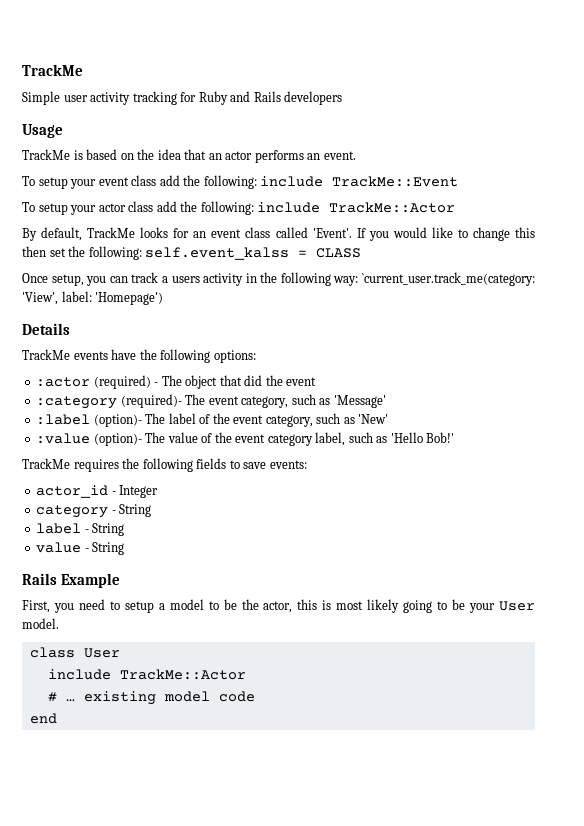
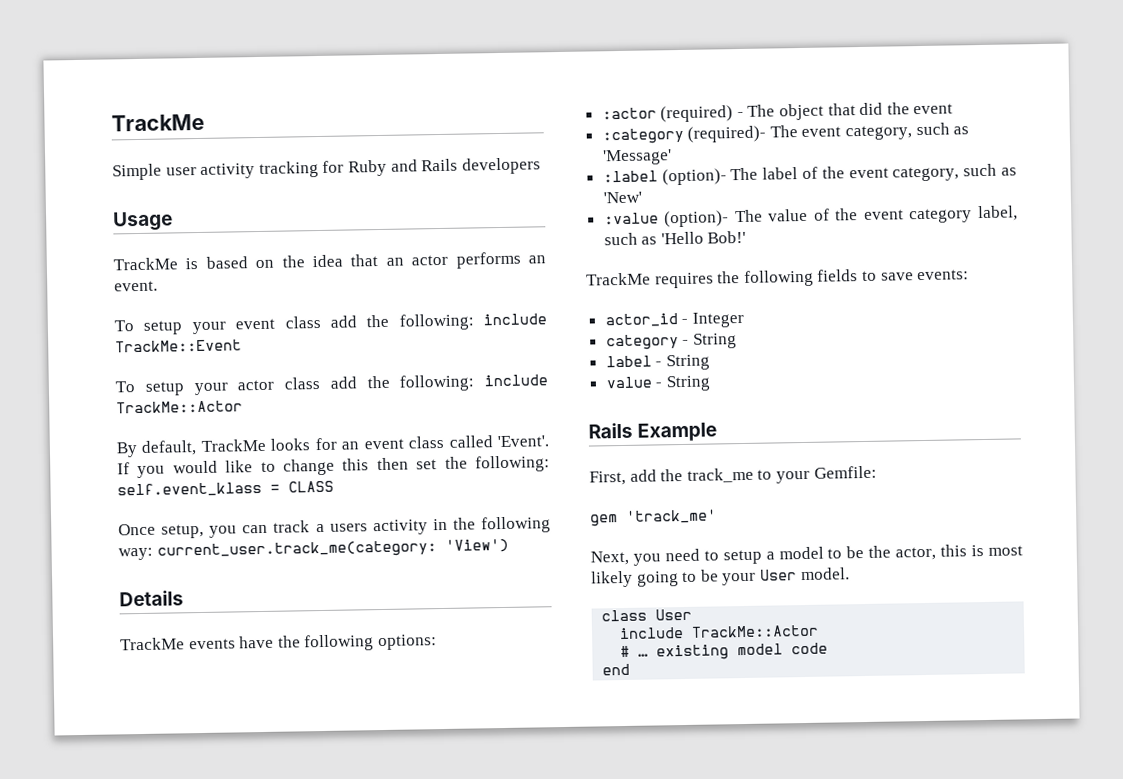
- If you would like to change this then set the following: self.event_kalss = CLASS
+ If you would like to change this then set the following: self.event_klass = CLASS
- Once setup, you can track a users activity in the following way: `current_user.track_me(category: 'View', label: 'Homepage')
+ Once setup, you can track a users activity in the following way: current_user.track_me(category: 'View')
- First, you need to setup a model to be the actor, this is most likely going to be your User model.
+ First, add the track_me to your Gemfile:
+ gem 'track_me'
+ Next, you need to setup a model to be the actor, this is most likely going to be your User model.

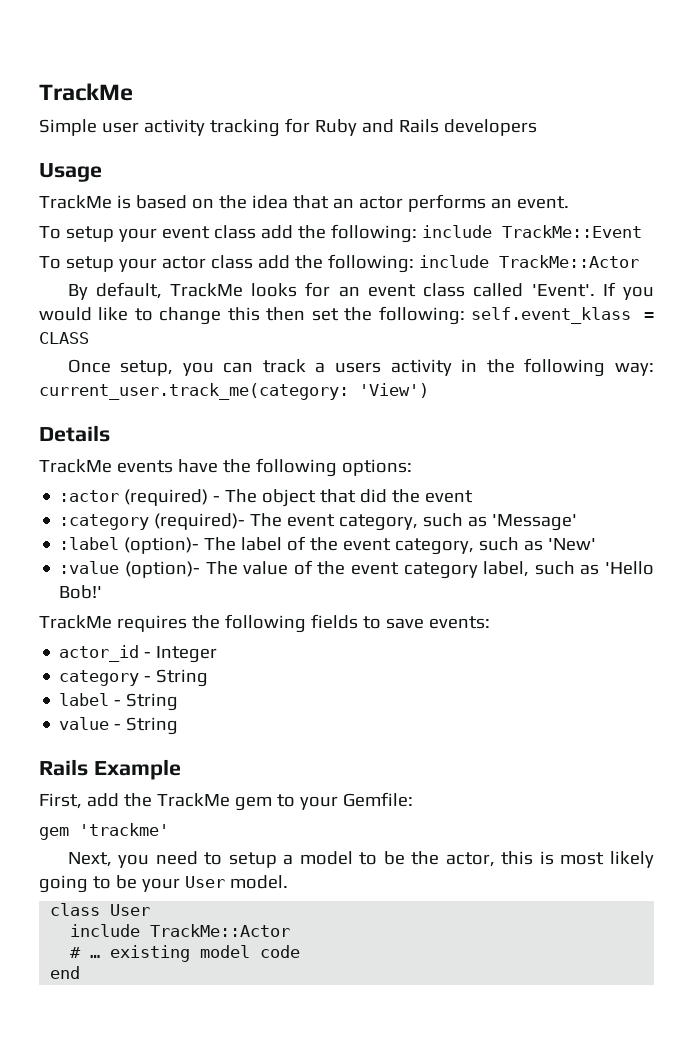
- First, add the track_me to your Gemfile:
+ First, add the TrackMe gem to your Gemfile:
- gem 'track_me'
+ gem 'trackme'

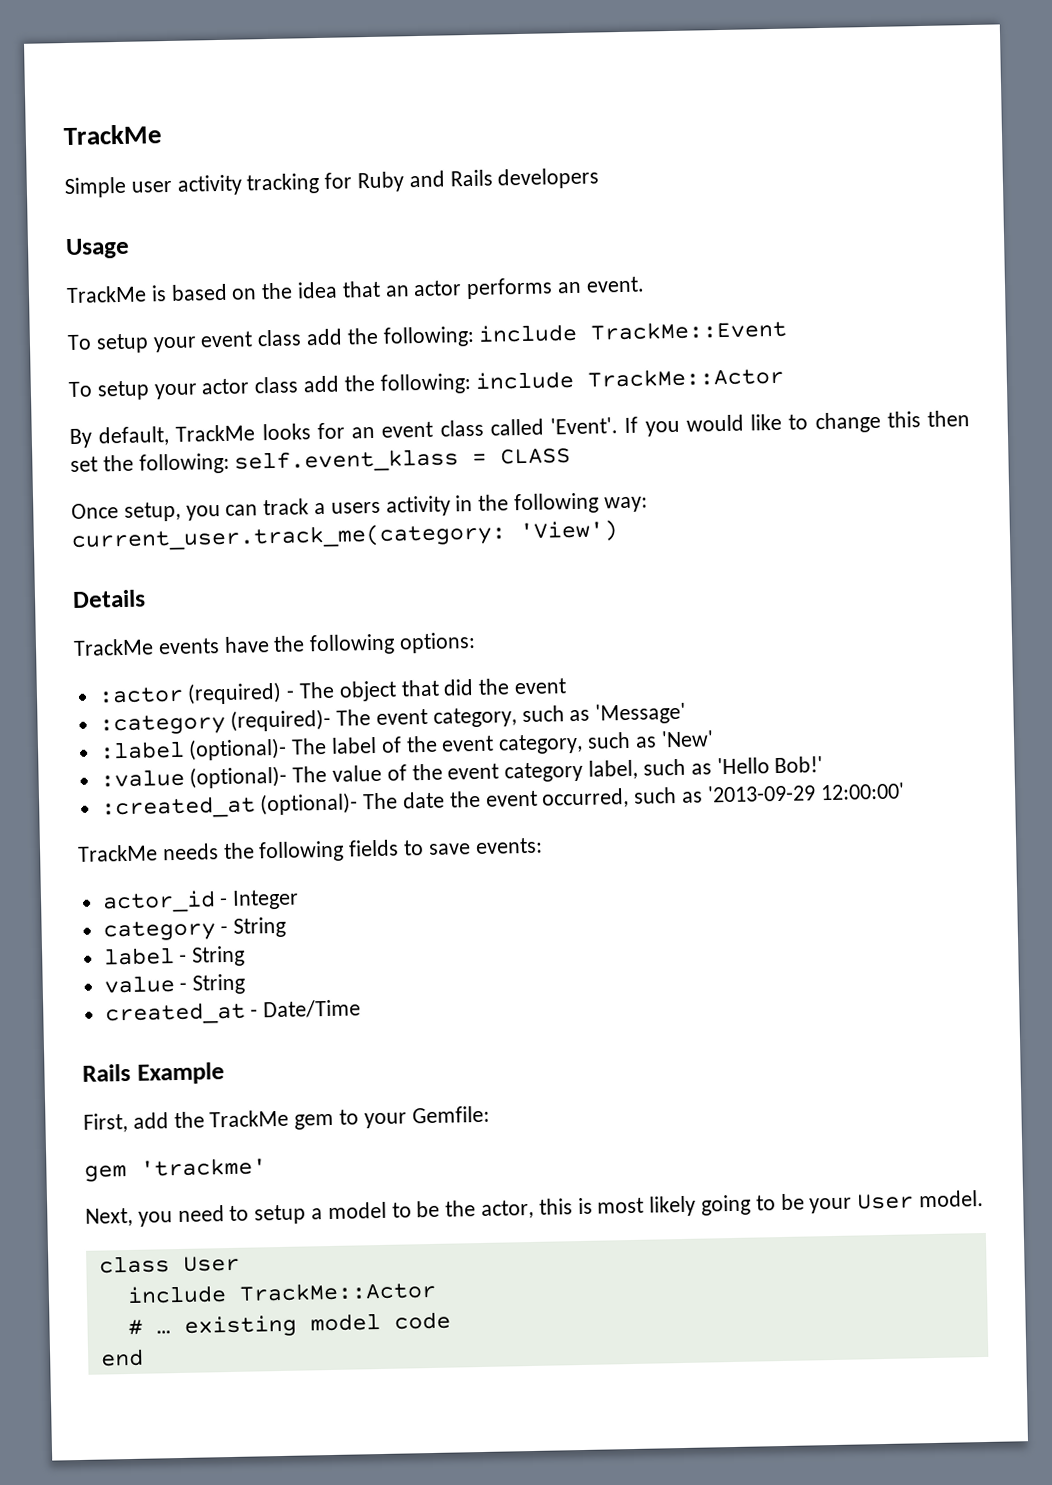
- :label (option)- The label of the event category, such as 'New'
+ :label (optional)- The label of the event category, such as 'New'
- :value (option)- The value of the event category label, such as 'Hello Bob!'
+ :value (optional)- The value of the event category label, such as 'Hello Bob!'
- TrackMe requires the following fields to save events:
+ :created_at (optional)- The date the event occurred, such as '2013-09-29 12:00:00'
+ TrackMe needs the following fields to save events:
+ created_at - Date/Time

